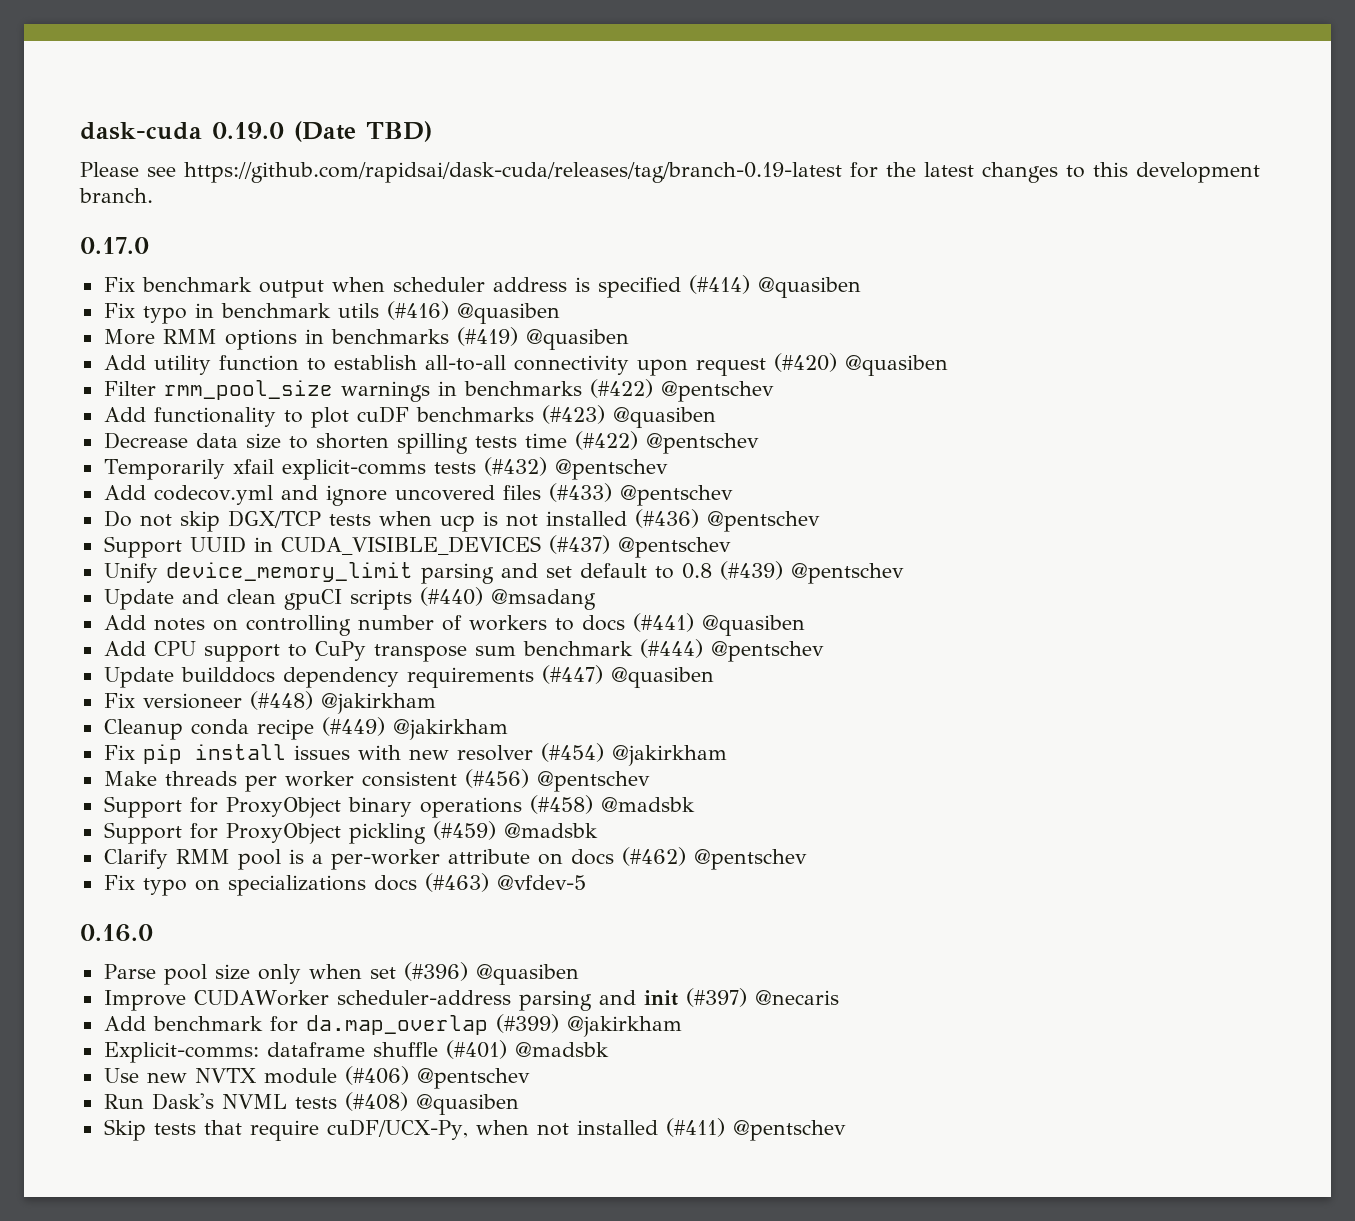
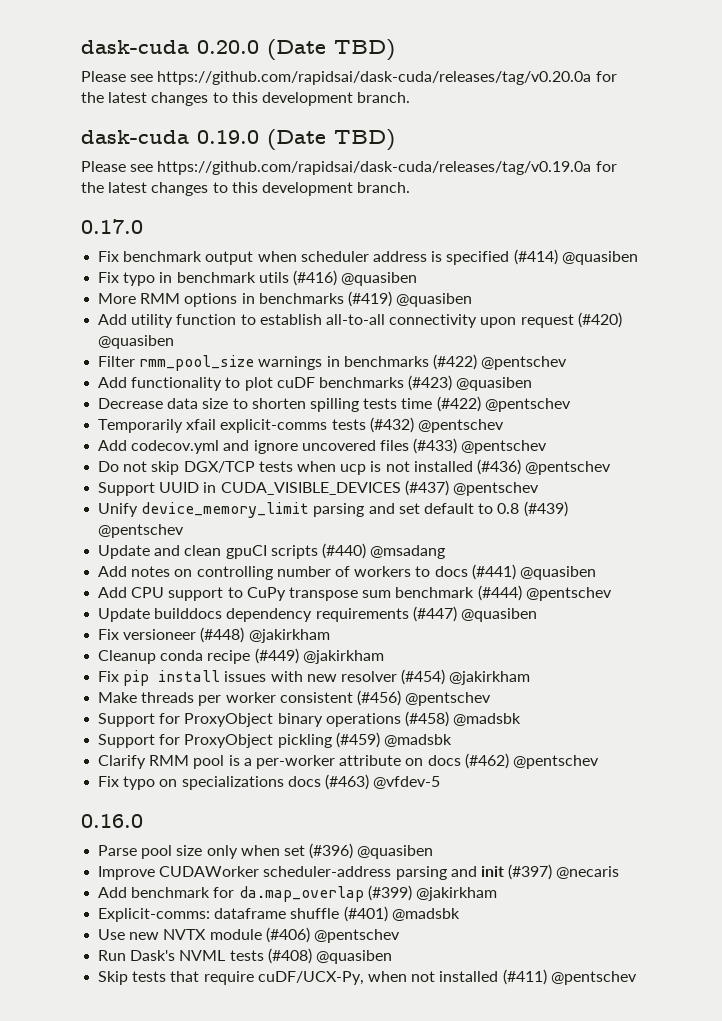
+ dask-cuda 0.20.0 (Date TBD)
+ Please see https://github.com/rapidsai/dask-cuda/releases/tag/v0.20.0a for the latest changes to this development branch.
- Please see https://github.com/rapidsai/dask-cuda/releases/tag/branch-0.19-latest for the latest changes to this development branch.
+ Please see https://github.com/rapidsai/dask-cuda/releases/tag/v0.19.0a for the latest changes to this development branch.

